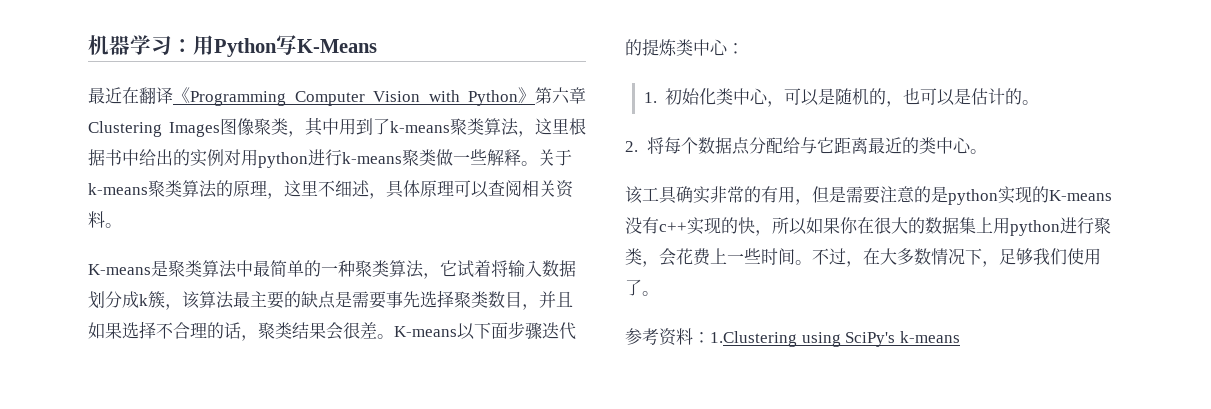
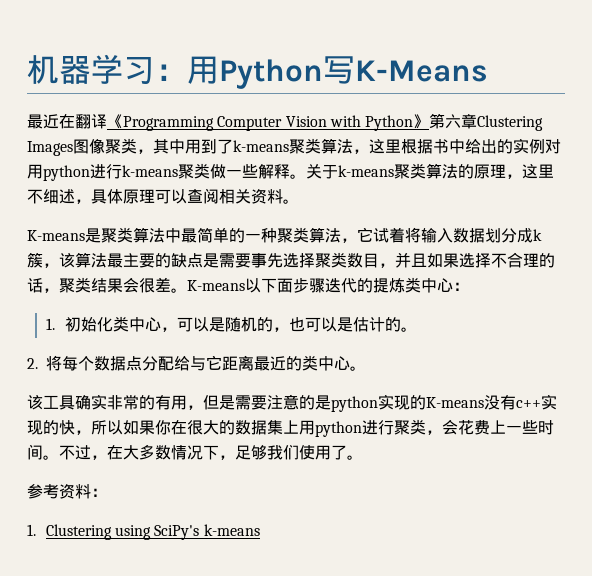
- 参考资料：1.Clustering using SciPy's k-means
+ 参考资料：
+ 1. Clustering using SciPy's k-means

